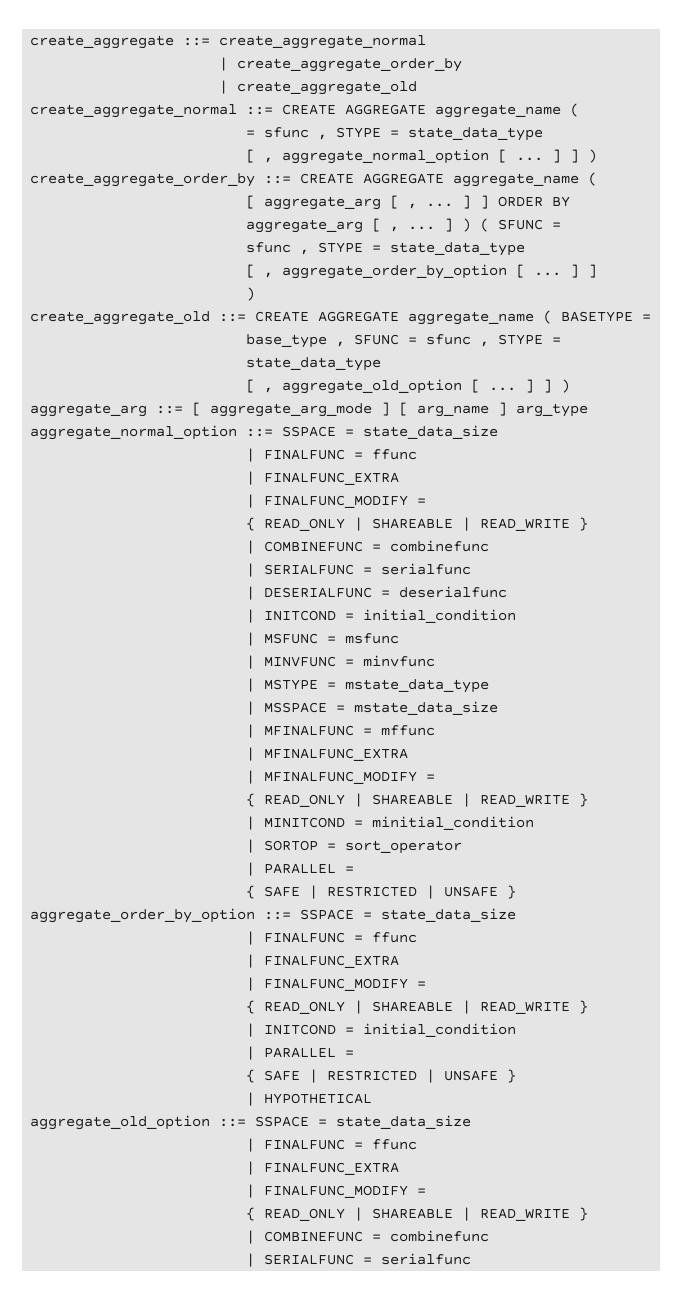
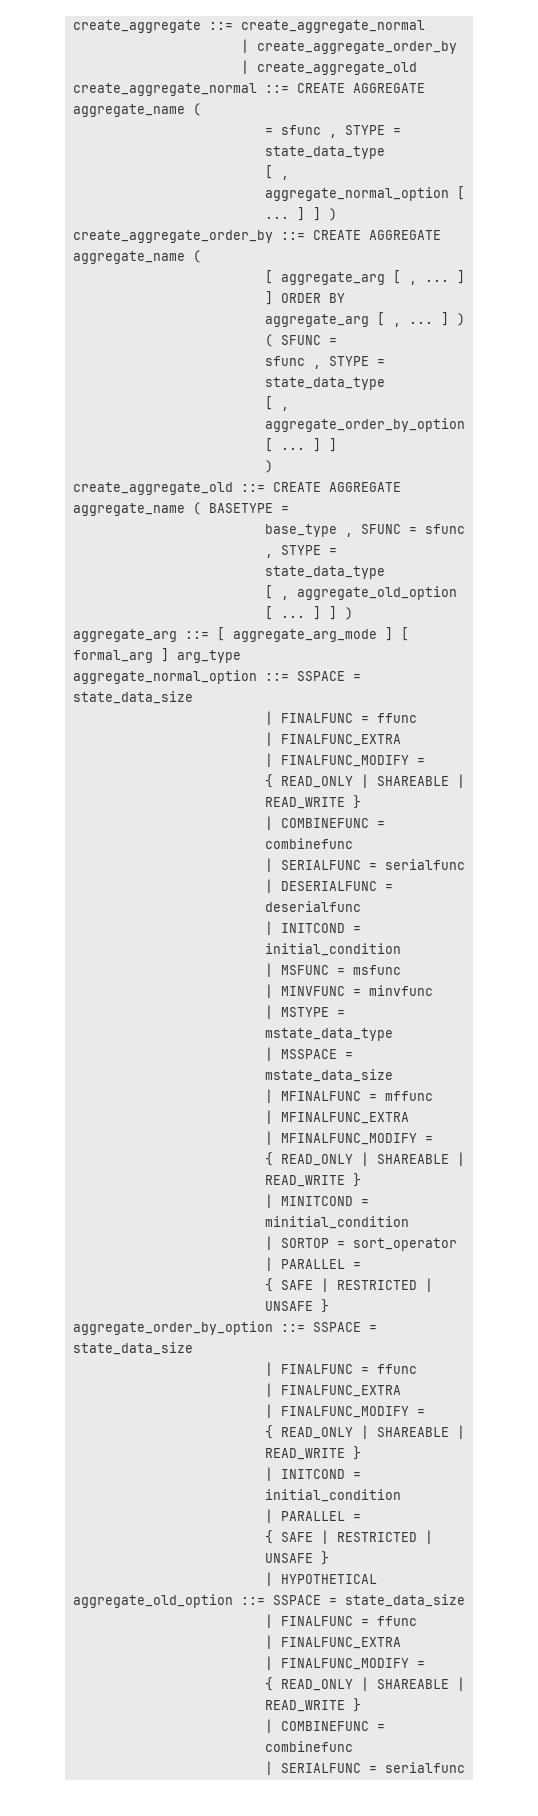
- aggregate_arg ::= [ aggregate_arg_mode ] [ arg_name ] arg_type
+ aggregate_arg ::= [ aggregate_arg_mode ] [ formal_arg ] arg_type

